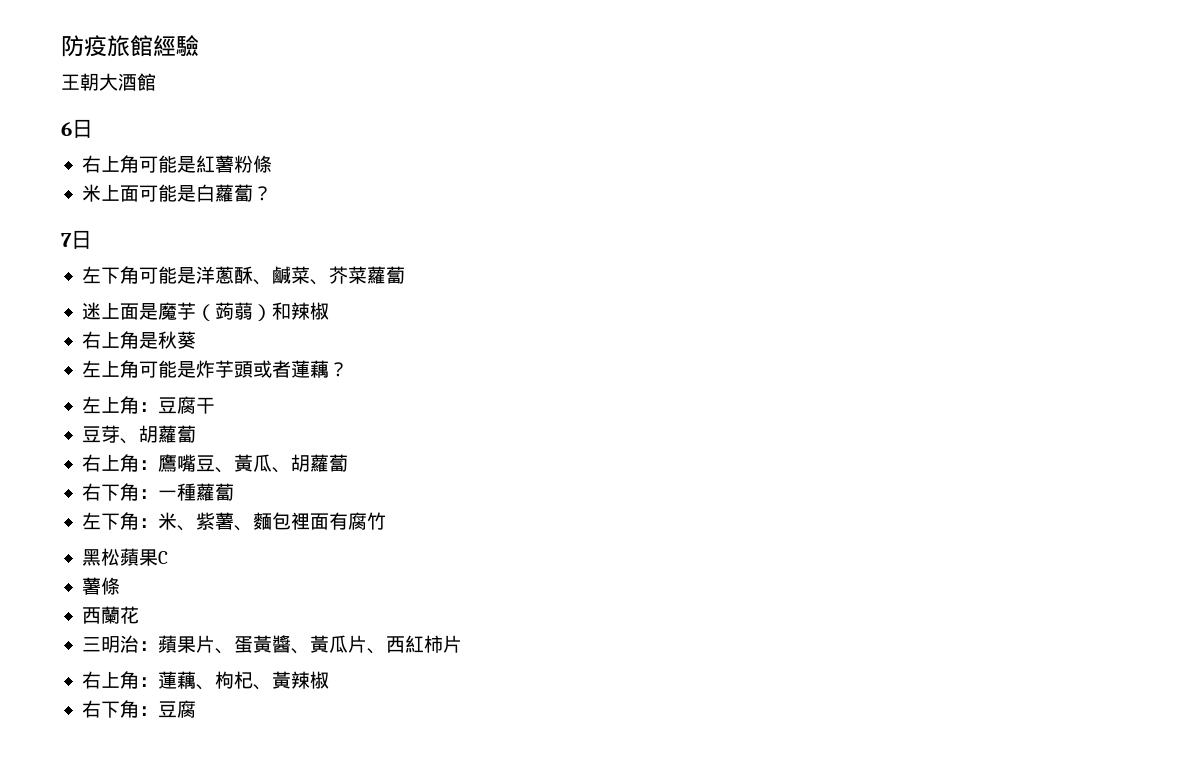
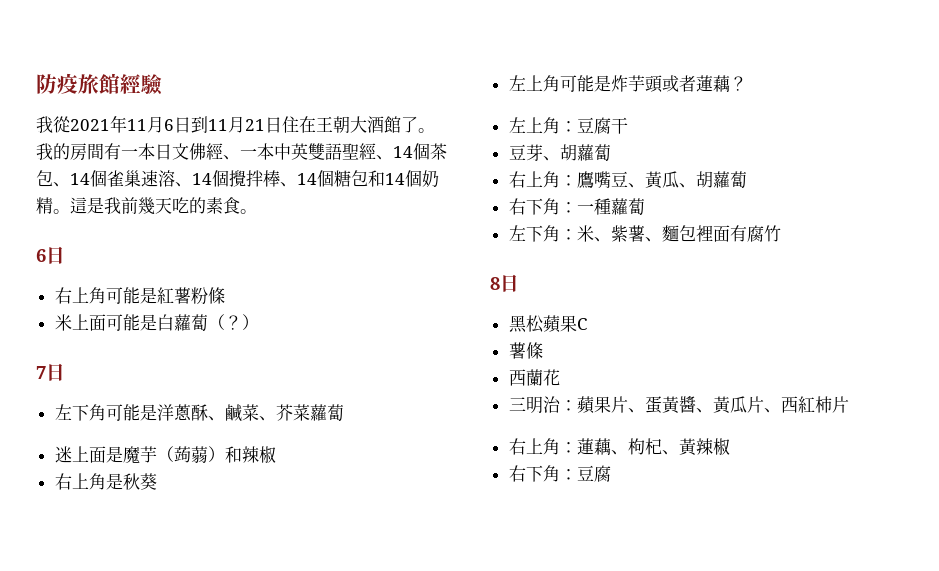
- 王朝大酒館
+ 我從2021年11月6日到11月21日住在王朝大酒館了。我的房間有一本日文佛經、一本中英雙語聖經、14個茶包、14個雀巢速溶、14個攪拌棒、14個糖包和14個奶精。這是我前幾天吃的素食。
- 米上面可能是白蘿蔔？
+ 米上面可能是白蘿蔔（？）
+ 8日

